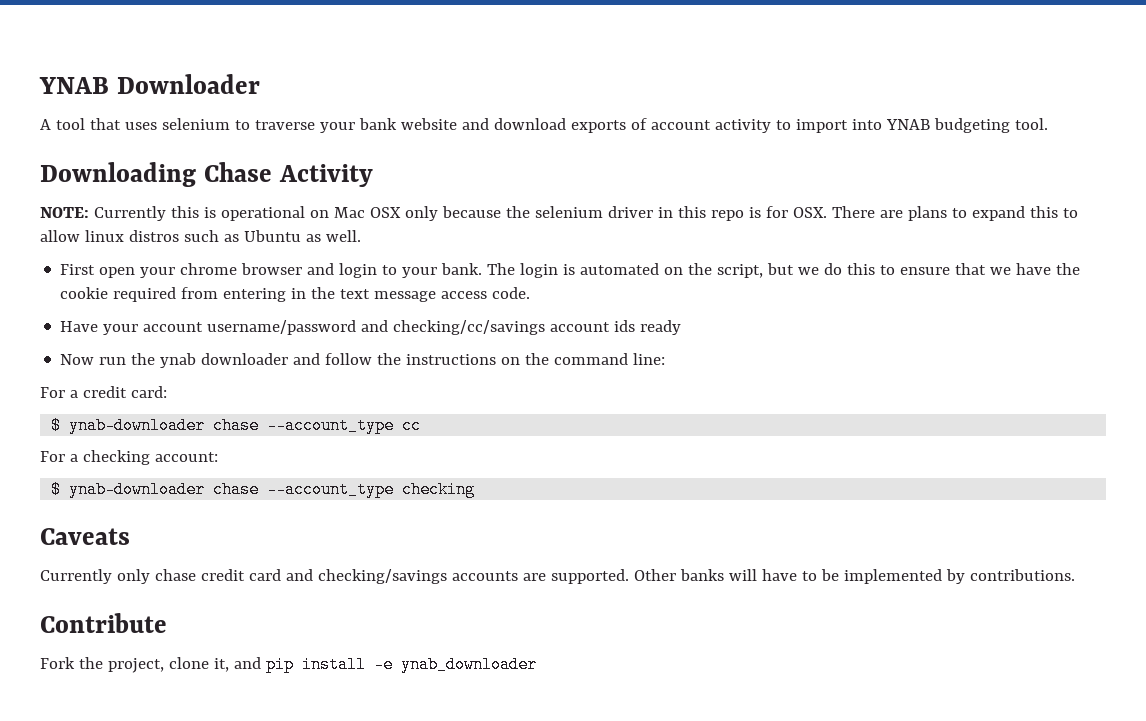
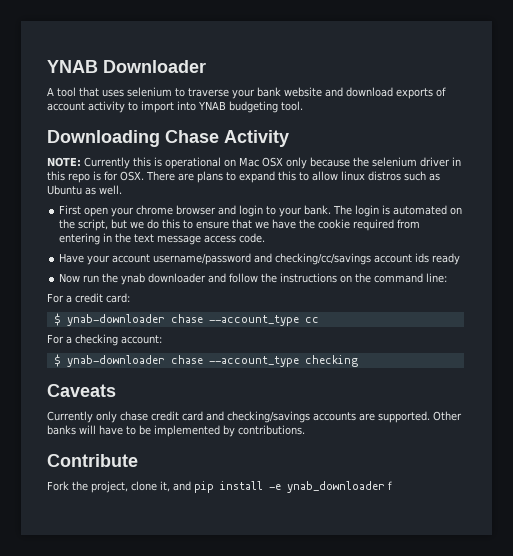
- Fork the project, clone it, and pip install -e ynab_downloader
+ Fork the project, clone it, and pip install -e ynab_downloader f

